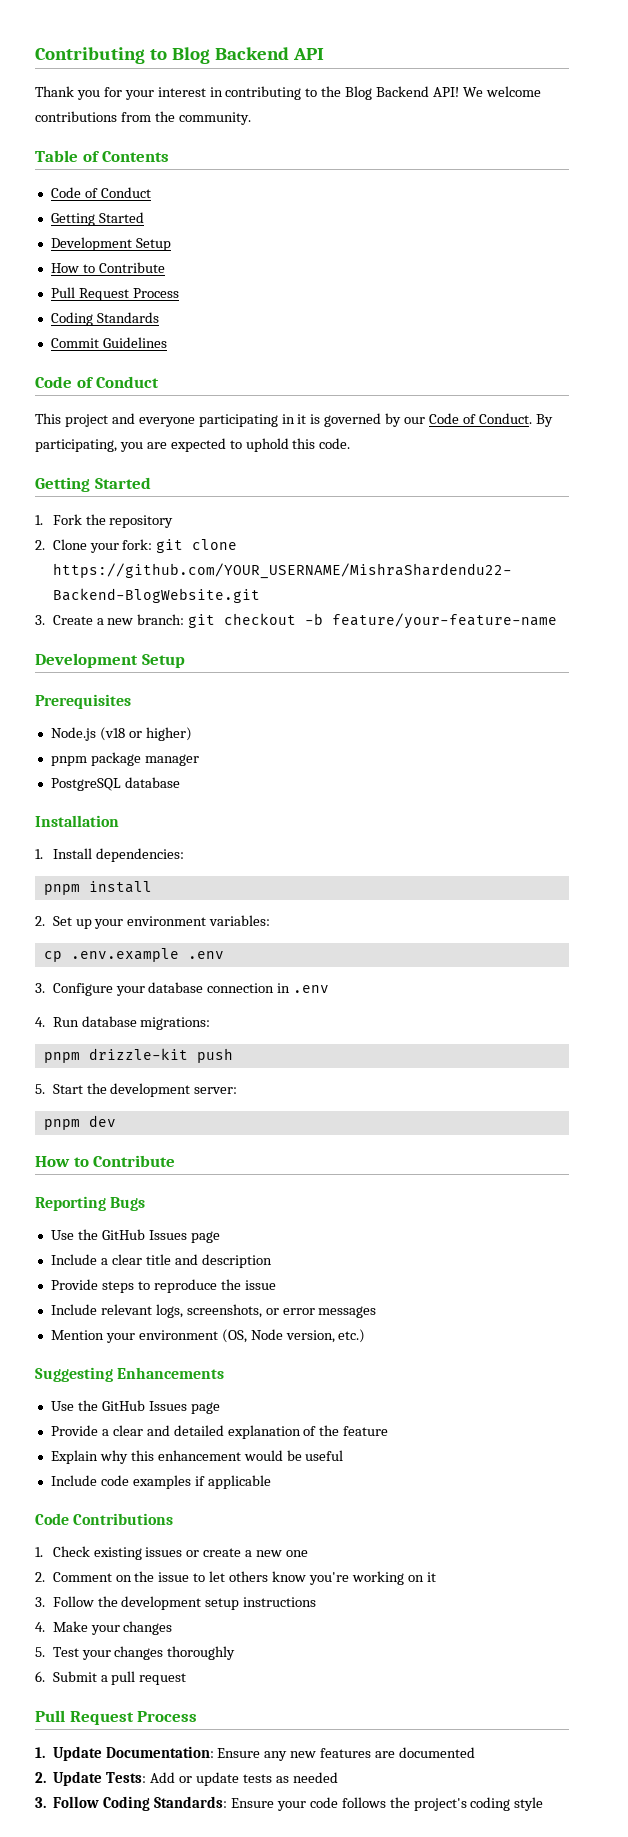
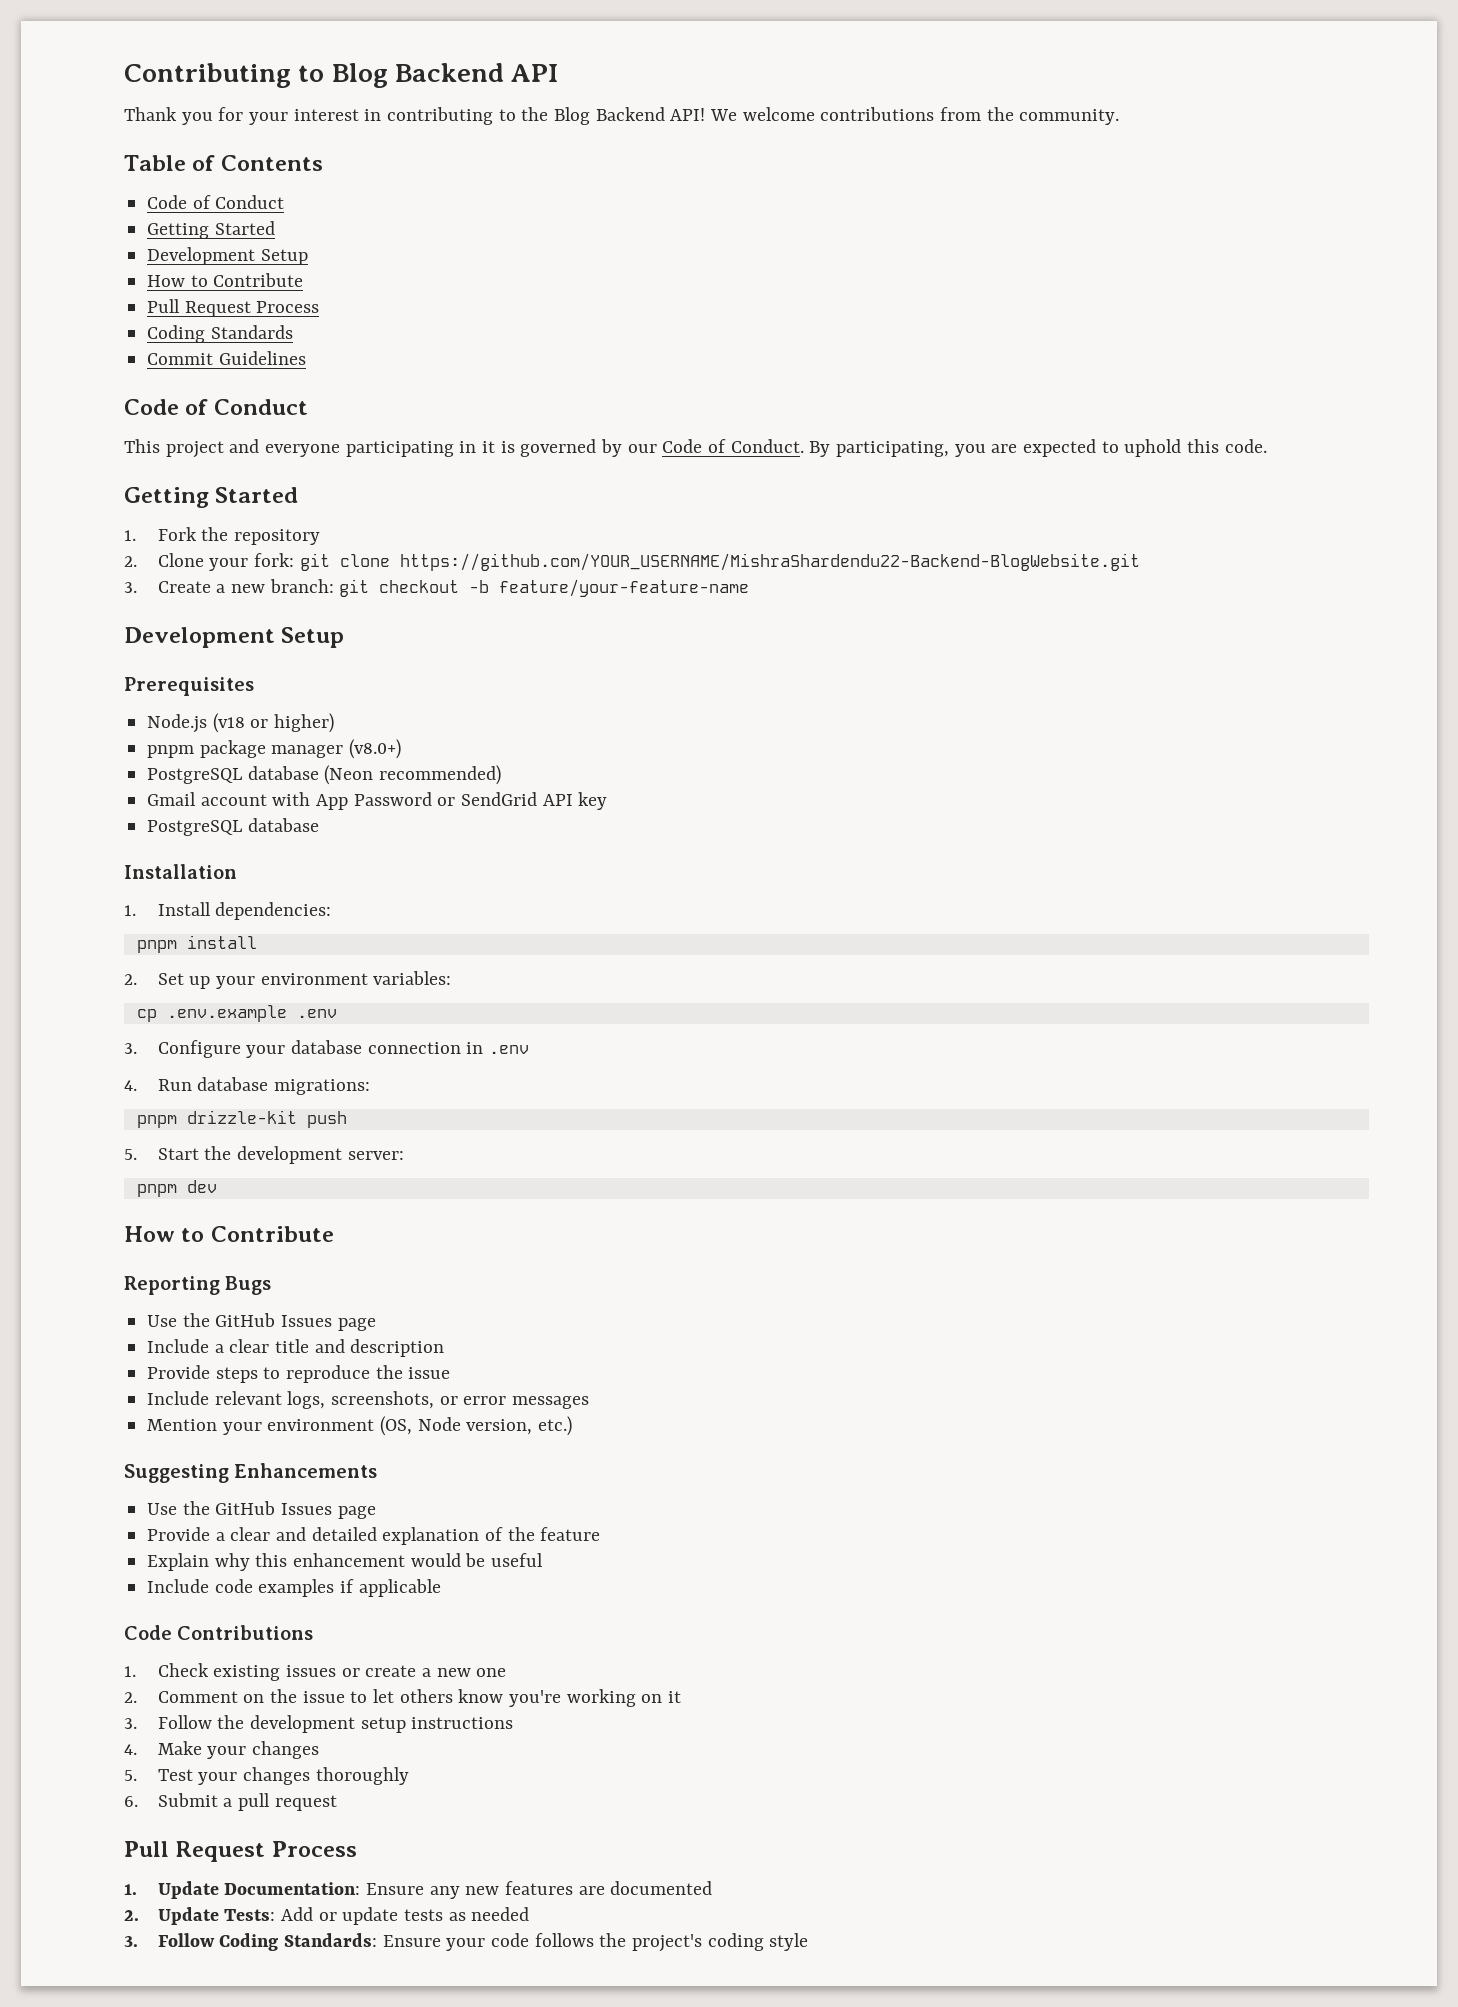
- pnpm package manager
+ pnpm package manager (v8.0+)
+ PostgreSQL database (Neon recommended)
+ Gmail account with App Password or SendGrid API key

